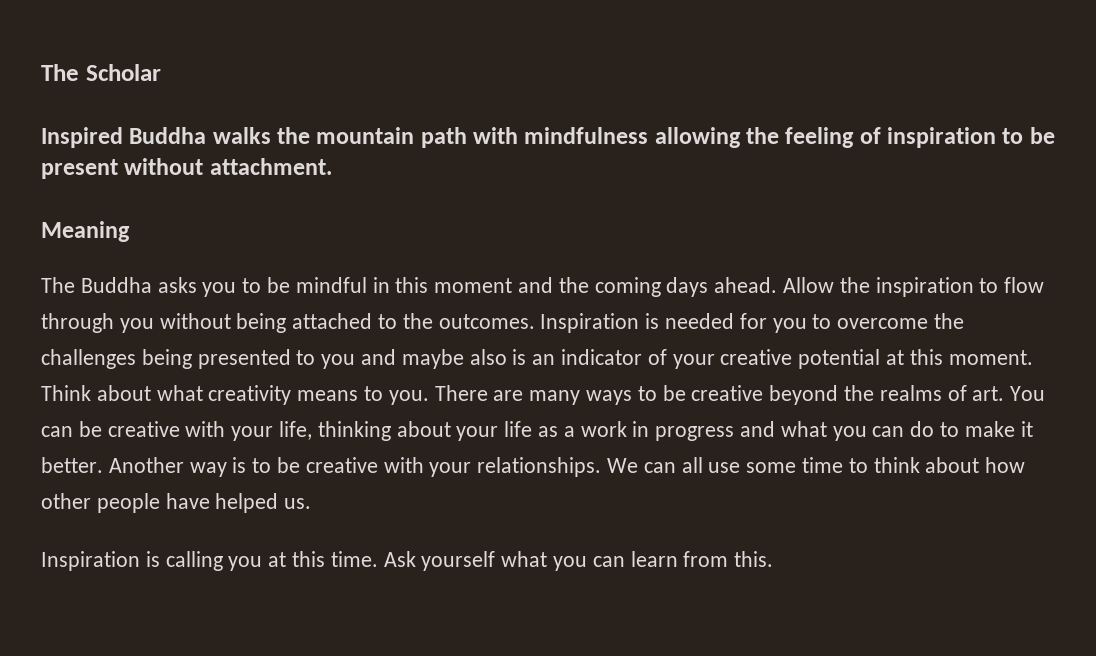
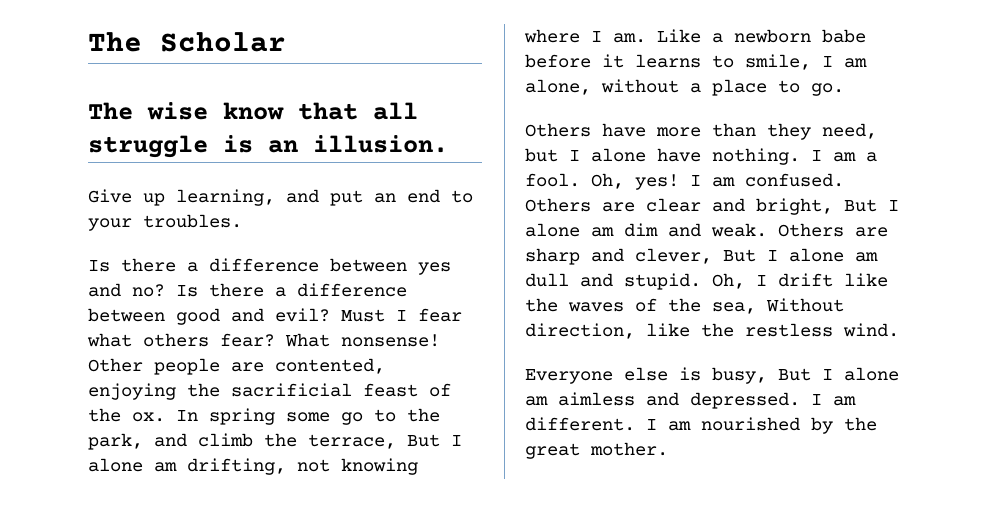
- Inspired Buddha walks the mountain path with mindfulness allowing the feeling of inspiration to be present without attachment.
- Meaning
- The Buddha asks you to be mindful in this moment and the coming days ahead. Allow the inspiration to flow through you without being attached to the outcomes. Inspiration is needed for you to overcome the challenges being presented to you and maybe also is an indicator of your creative potential at this moment. Think about what creativity means to you. There are many ways to be creative beyond the realms of art. You can be creative with your life, thinking about your life as a work in progress and what you can do to make it better. Another way is to be creative with your relationships. We can all use some time to think about how other people have helped us.
- Inspiration is calling you at this time. Ask yourself what you can learn from this.
+ The wise know that all struggle is an illusion.
+ Give up learning, and put an end to your troubles.
+ Is there a difference between yes and no? Is there a difference between good and evil? Must I fear what others fear? What nonsense! Other people are contented, enjoying the sacrificial feast of the ox. In spring some go to the park, and climb the terrace, But I alone am drifting, not knowing where I am. Like a newborn babe before it learns to smile, I am alone, without a place to go.
+ Others have more than they need, but I alone have nothing. I am a fool. Oh, yes! I am confused. Others are clear and bright, But I alone am dim and weak. Others are sharp and clever, But I alone am dull and stupid. Oh, I drift like the waves of the sea, Without direction, like the restless wind.
+ Everyone else is busy, But I alone am aimless and depressed. I am different. I am nourished by the great mother.

